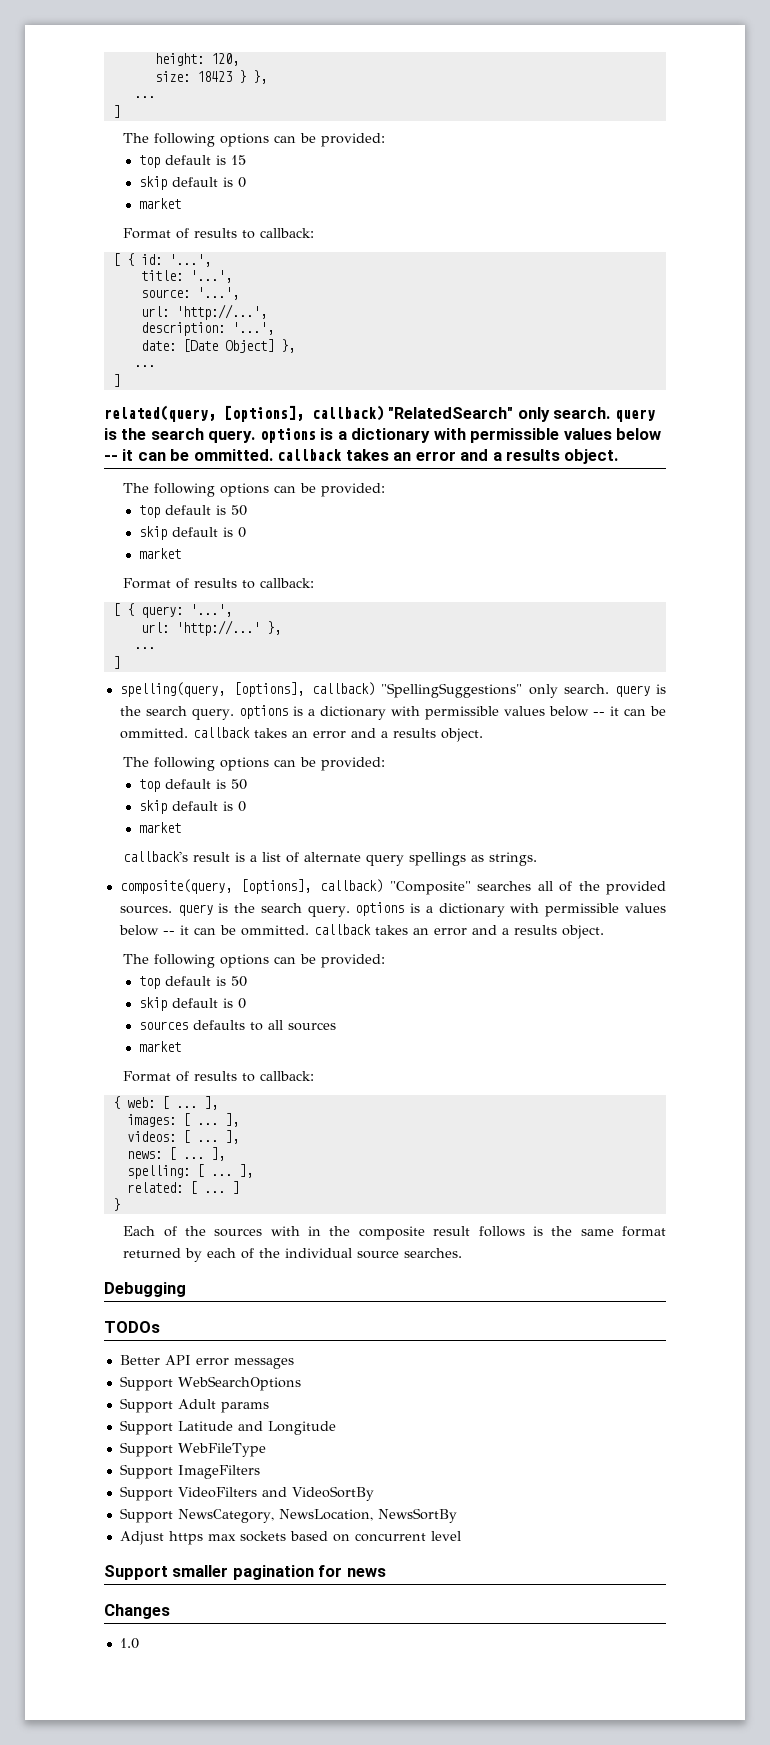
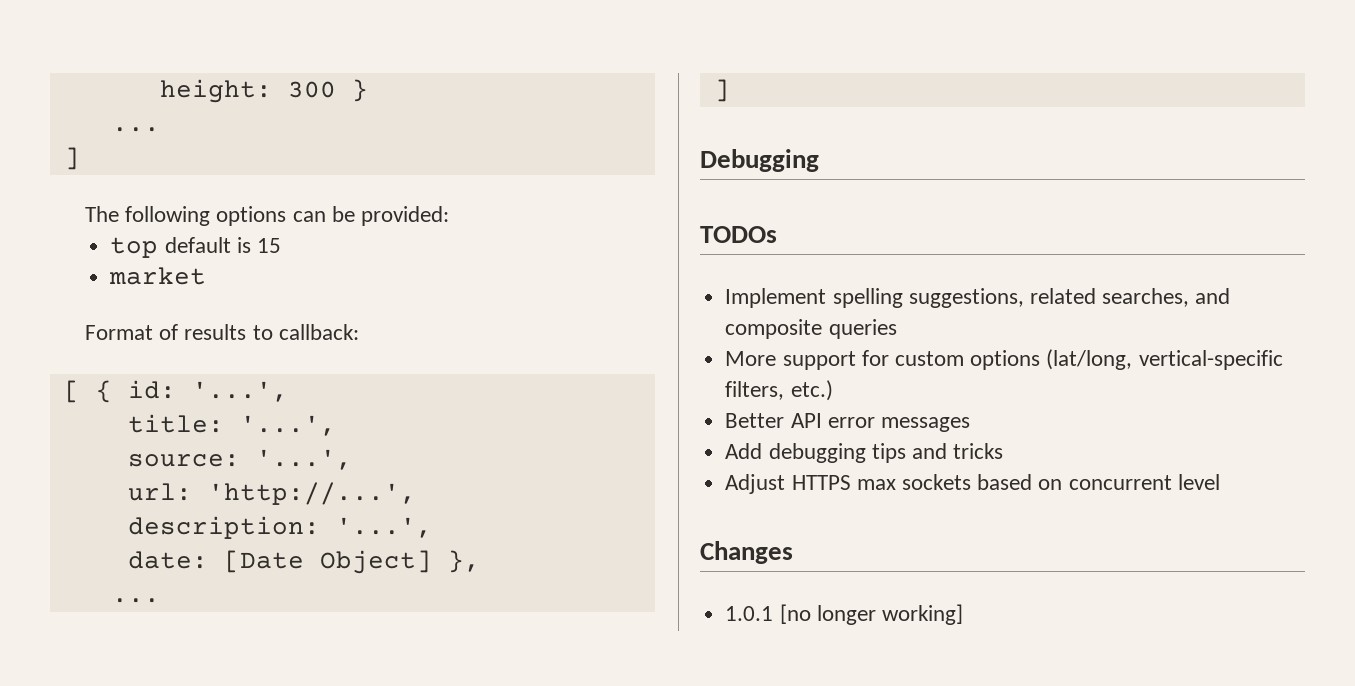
- height: 120,
- size: 18423 } },
+ height: 300 }
  top default is 15
- skip default is 0
- related(query, [options], callback) "RelatedSearch" only search. query is the search query. options is a dictionary with permissible values below -- it can be ommitted. callback takes an error and a results object.
- The following options can be provided:
- top default is 50
- skip default is 0
- market
- Format of results to callback:
- [ { query: '...',
- url: 'http://...' },
- ...
- ]
- spelling(query, [options], callback) "SpellingSuggestions" only search. query is the search query. options is a dictionary with permissible values below -- it can be ommitted. callback takes an error and a results object.
- The following options can be provided:
- top default is 50
- skip default is 0
- market
- callback's result is a list of alternate query spellings as strings.
- composite(query, [options], callback) "Composite" searches all of the provided sources. query is the search query. options is a dictionary with permissible values below -- it can be ommitted. callback takes an error and a results object.
- The following options can be provided:
- top default is 50
- skip default is 0
- sources defaults to all sources
- market
- Format of results to callback:
- { web: [ ... ],
- images: [ ... ],
- videos: [ ... ],
- news: [ ... ],
- spelling: [ ... ],
- related: [ ... ]
- }
- Each of the sources with in the composite result follows is the same format returned by each of the individual source searches.
  Debugging
  TODOs
+ Implement spelling suggestions, related searches, and composite queries
+ More support for custom options (lat/long, vertical-specific filters, etc.)
  Better API error messages
- Support WebSearchOptions
- Support Adult params
- Support Latitude and Longitude
- Support WebFileType
- Support ImageFilters
- Support VideoFilters and VideoSortBy
- Support NewsCategory, NewsLocation, NewsSortBy
+ Add debugging tips and tricks
- Adjust https max sockets based on concurrent level
+ Adjust HTTPS max sockets based on concurrent level
- Support smaller pagination for news
  Changes
- 1.0
+ 1.0.1 [no longer working]

